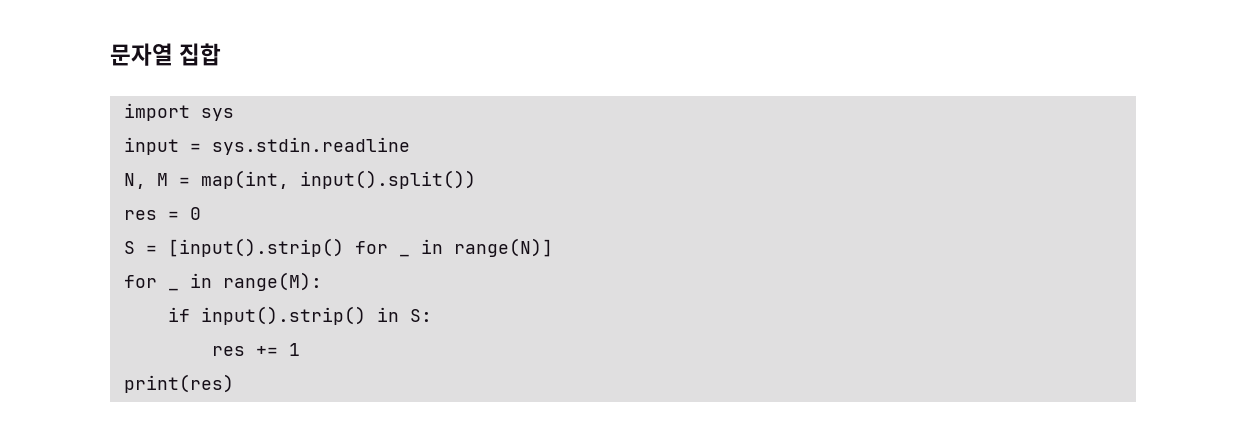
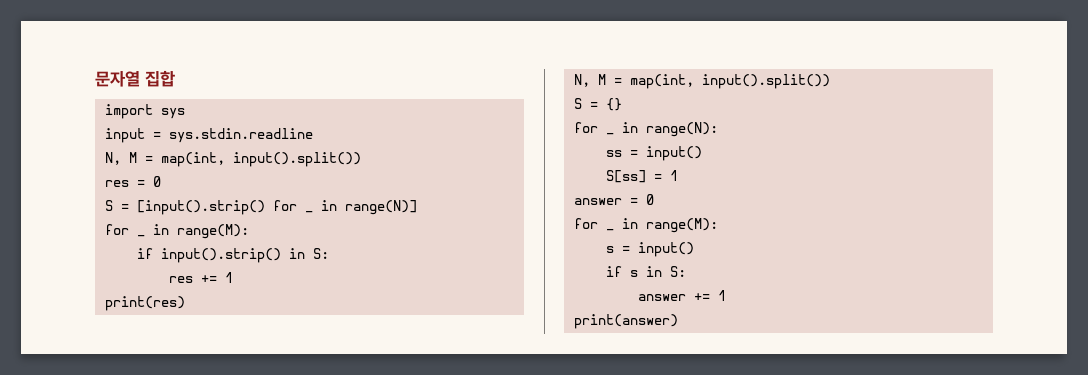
  print(res)
+ N, M = map(int, input().split())
+ S = {}
+ for _ in range(N):
+ ss = input()
+ S[ss] = 1
+ answer = 0
+ for _ in range(M):
+ s = input()
+ if s in S:
+ answer += 1
+ print(answer)

